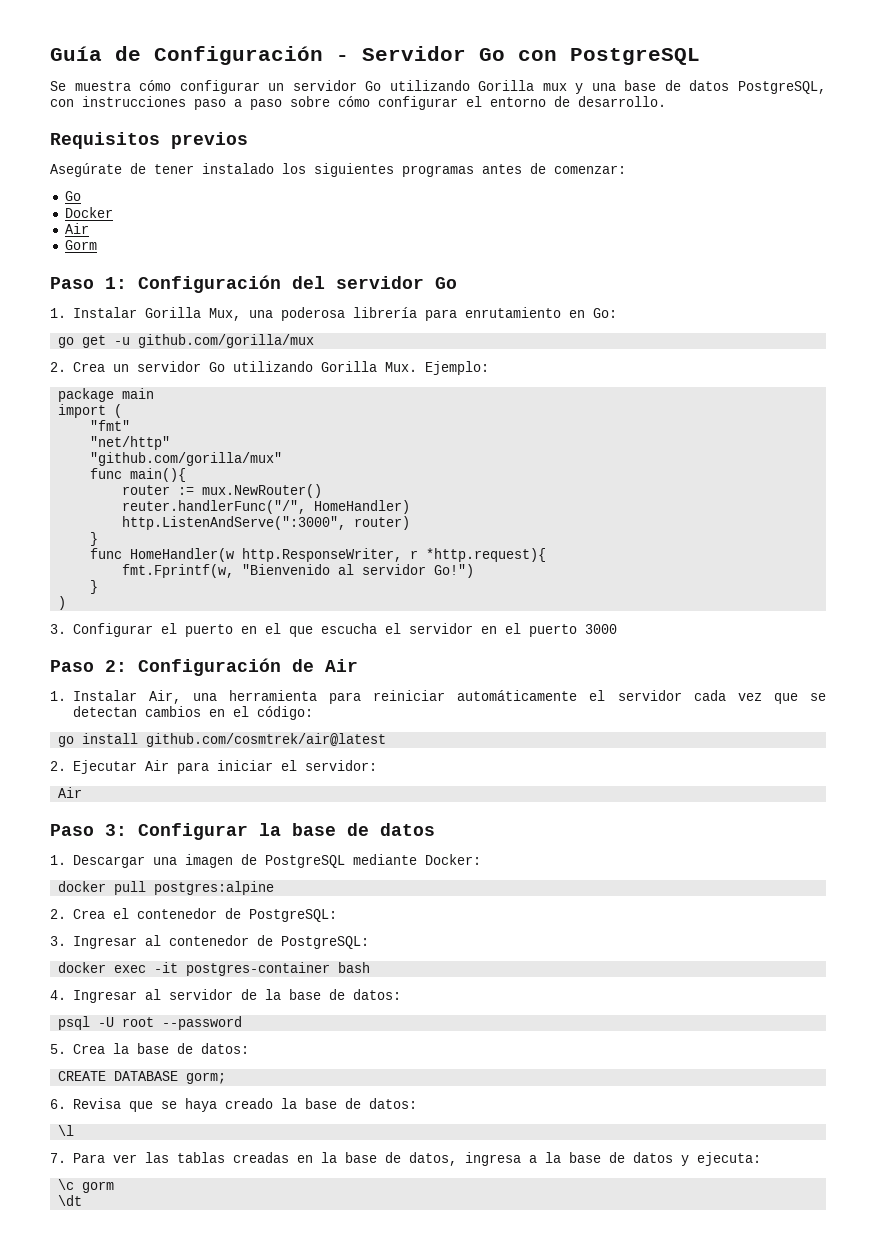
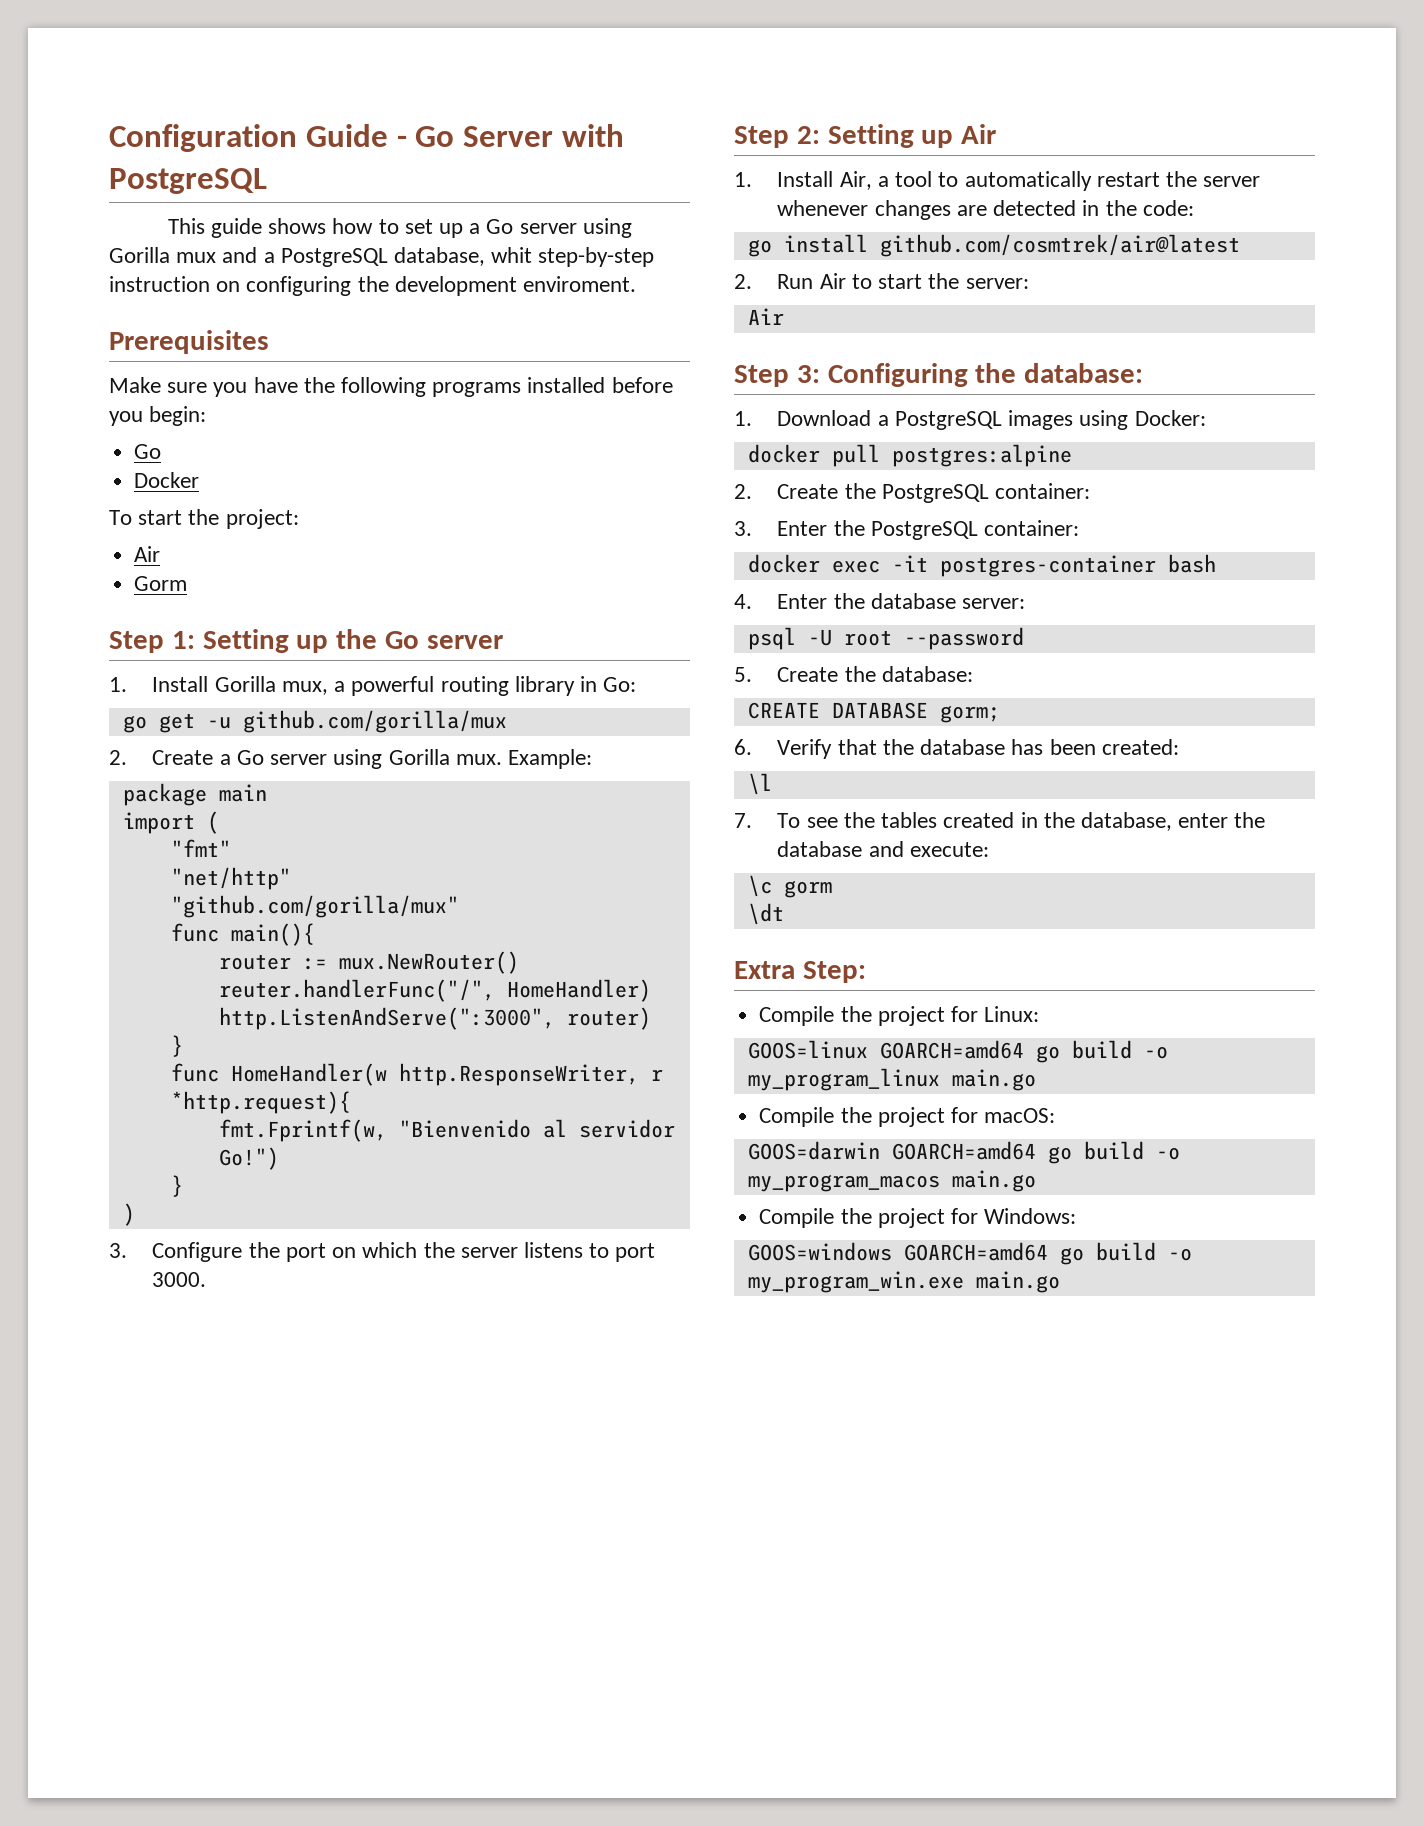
- Guía de Configuración - Servidor Go con PostgreSQL
- Se muestra cómo configurar un servidor Go utilizando Gorilla mux y una base de datos PostgreSQL, con instrucciones paso a paso sobre cómo configurar el entorno de desarrollo.
- Requisitos previos
- Asegúrate de tener instalado los siguientes programas antes de comenzar:
+ Configuration Guide - Go Server with PostgreSQL
+ This guide shows how to set up a Go server using Gorilla mux and a PostgreSQL database, whit step-by-step instruction on configuring the development enviroment.
+ Prerequisites
+ Make sure you have the following programs installed before you begin:
  Go
  Docker
+ To start the project:
  Air
  Gorm
- Paso 1: Configuración del servidor Go
- 1. Instalar Gorilla Mux, una poderosa librería para enrutamiento en Go:
+ Step 1: Setting up the Go server
+ 1. Install Gorilla mux, a powerful routing library in Go:
- 2. Crea un servidor Go utilizando Gorilla Mux. Ejemplo:
+ 2. Create a Go server using Gorilla mux. Example:
- 3. Configurar el puerto en el que escucha el servidor en el puerto 3000
- Paso 2: Configuración de Air
- 1. Instalar Air, una herramienta para reiniciar automáticamente el servidor cada vez que se detectan cambios en el código:
+ 3. Configure the port on which the server listens to port 3000.
+ Step 2: Setting up Air
+ 1. Install Air, a tool to automatically restart the server whenever changes are detected in the code:
  go install github.com/cosmtrek/air@latest
- 2. Ejecutar Air para iniciar el servidor:
+ 2. Run Air to start the server:
  Air
- Paso 3: Configurar la base de datos
- 1. Descargar una imagen de PostgreSQL mediante Docker:
+ Step 3: Configuring the database:
+ 1. Download a PostgreSQL images using Docker:
- 2. Crea el contenedor de PostgreSQL:
- 3. Ingresar al contenedor de PostgreSQL:
+ 2. Create the PostgreSQL container:
+ 3. Enter the PostgreSQL container:
- 4. Ingresar al servidor de la base de datos:
+ 4. Enter the database server:
- 5. Crea la base de datos:
+ 5. Create the database:
- 6. Revisa que se haya creado la base de datos:
+ 6. Verify that the database has been created:
  \l
- 7. Para ver las tablas creadas en la base de datos, ingresa a la base de datos y ejecuta:
+ 7. To see the tables created in the database, enter the database and execute:
  \c gorm
  \dt
+ Extra Step:
+ Compile the project for Linux:
+ GOOS=linux GOARCH=amd64 go build -o my_program_linux main.go
+ Compile the project for macOS:
+ GOOS=darwin GOARCH=amd64 go build -o my_program_macos main.go
+ Compile the project for Windows:
+ GOOS=windows GOARCH=amd64 go build -o my_program_win.exe main.go

